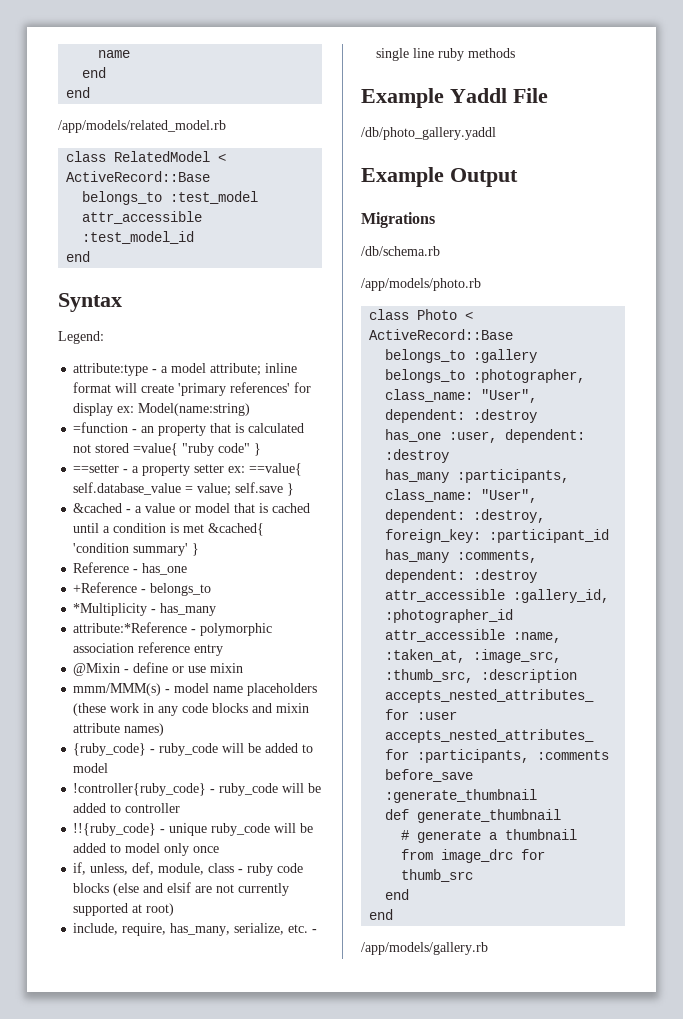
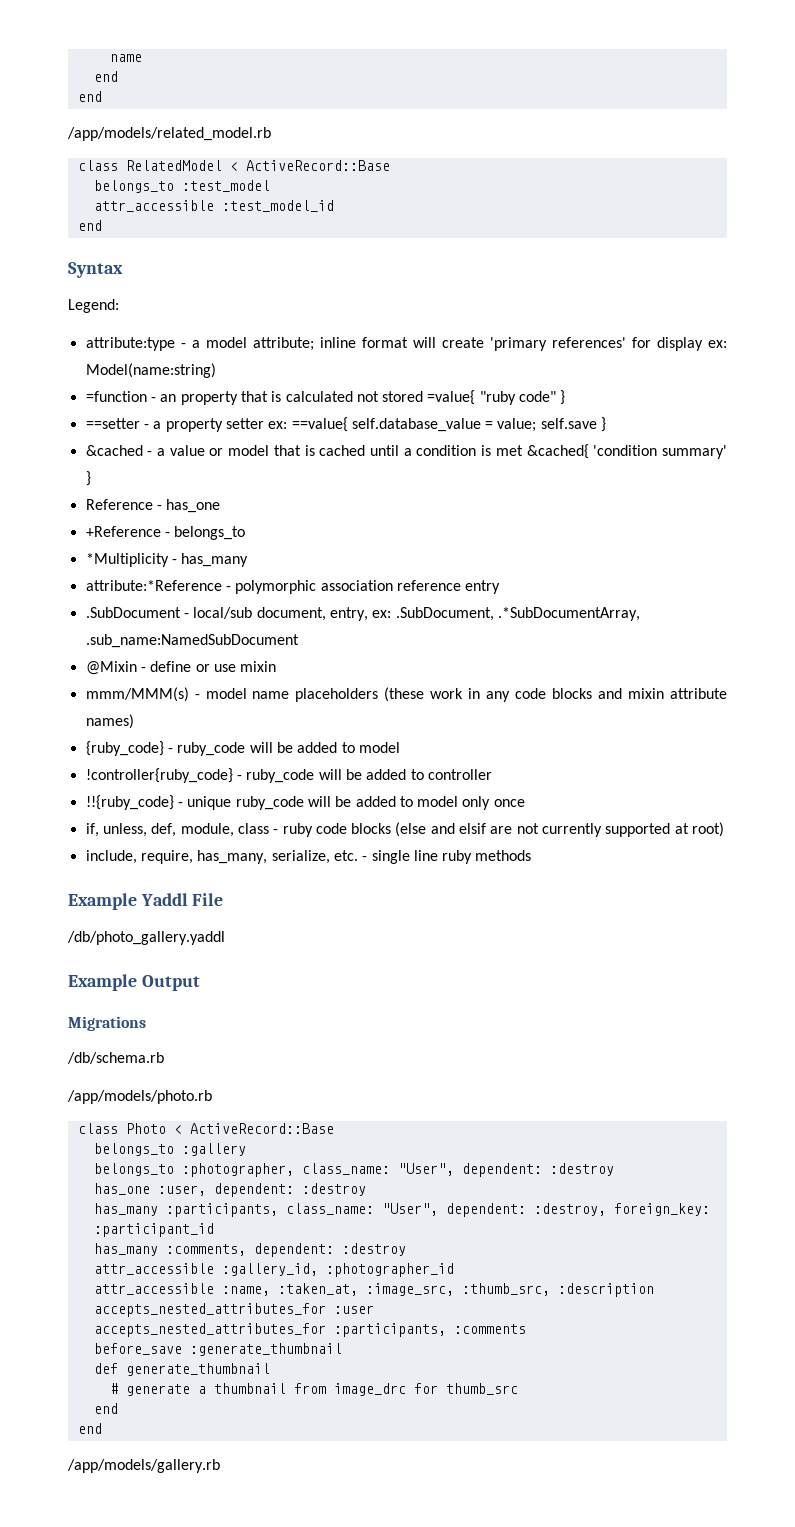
+ .SubDocument - local/sub document, entry, ex: .SubDocument, .*SubDocumentArray, .sub_name:NamedSubDocument

